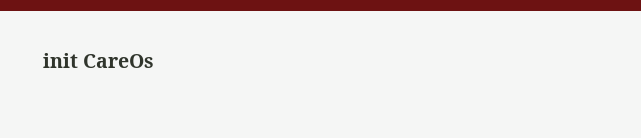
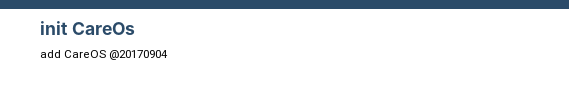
+ add CareOS @20170904

